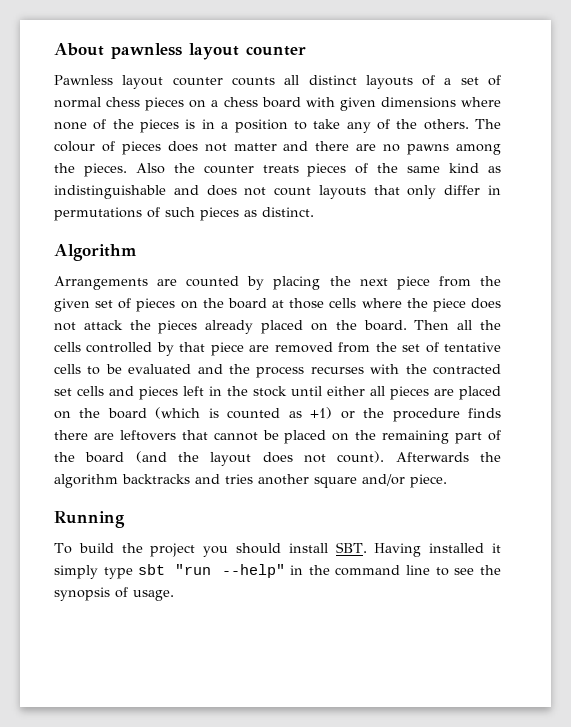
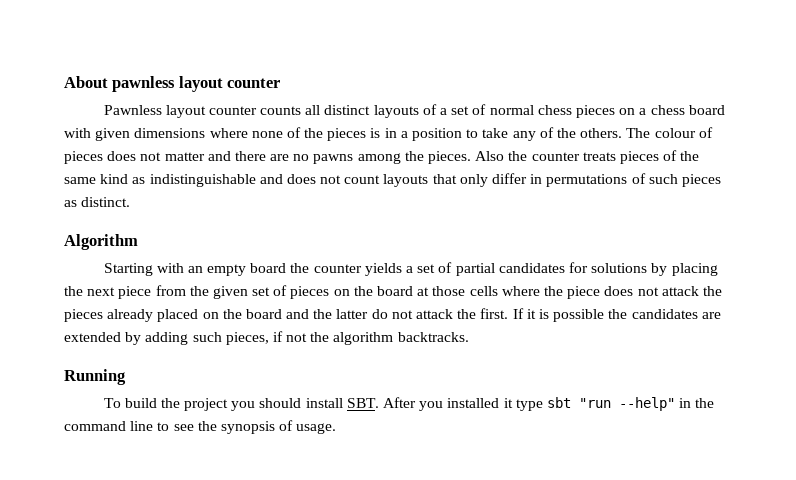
- Arrangements are counted by placing the next piece from the given set of pieces on the board at those cells where the piece does not attack the pieces already placed on the board. Then all the cells controlled by that piece are removed from the set of tentative cells to be evaluated and the process recurses with the contracted set cells and pieces left in the stock until either all pieces are placed on the board (which is counted as +1) or the procedure finds there are leftovers that cannot be placed on the remaining part of the board (and the layout does not count). Afterwards the algorithm backtracks and tries another square and/or piece.
+ Starting with an empty board the counter yields a set of partial candidates for solutions by placing the next piece from the given set of pieces on the board at those cells where the piece does not attack the pieces already placed on the board and the latter do not attack the first. If it is possible the candidates are extended by adding such pieces, if not the algorithm backtracks.
- To build the project you should install SBT. Having installed it simply type sbt "run --help" in the command line to see the synopsis of usage.
+ To build the project you should install SBT. After you installed it type sbt "run --help" in the command line to see the synopsis of usage.

